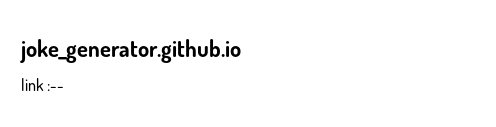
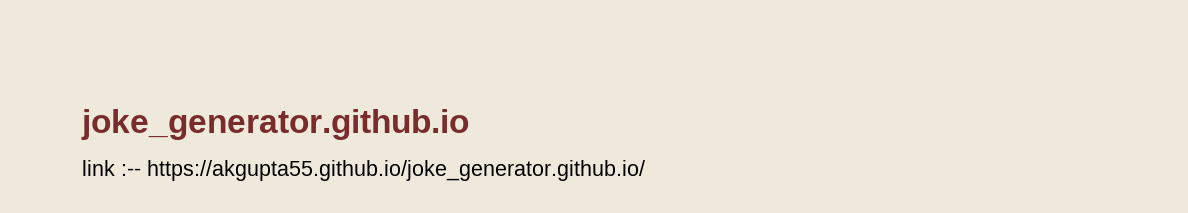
- link :--
+ link :-- https://akgupta55.github.io/joke_generator.github.io/

